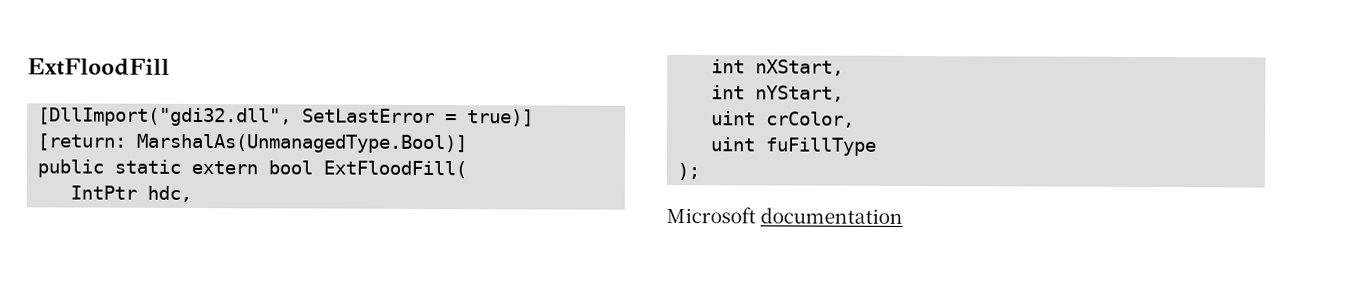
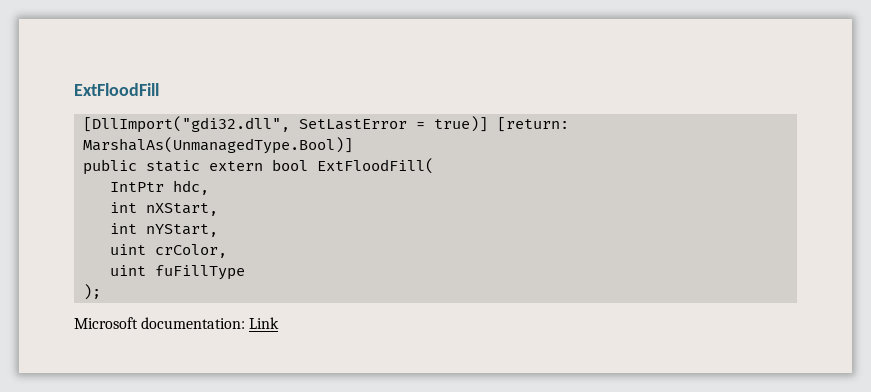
- Microsoft documentation
+ Microsoft documentation: Link

